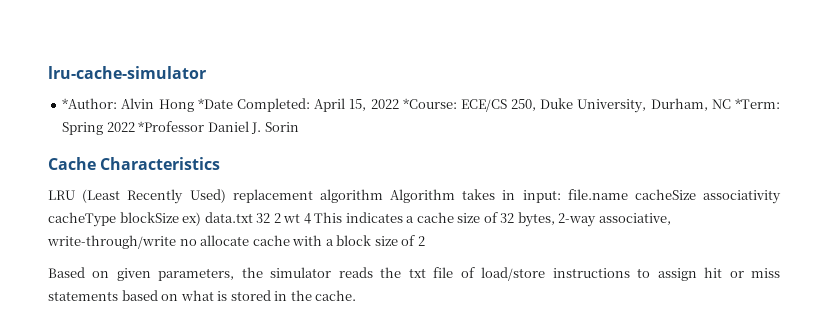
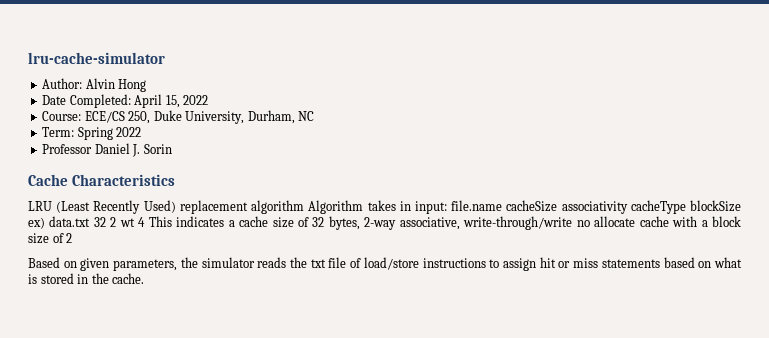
- *Author: Alvin Hong *Date Completed: April 15, 2022 *Course: ECE/CS 250, Duke University, Durham, NC *Term: Spring 2022 *Professor Daniel J. Sorin
+ Author: Alvin Hong
+ Date Completed: April 15, 2022
+ Course: ECE/CS 250, Duke University, Durham, NC
+ Term: Spring 2022
+ Professor Daniel J. Sorin

